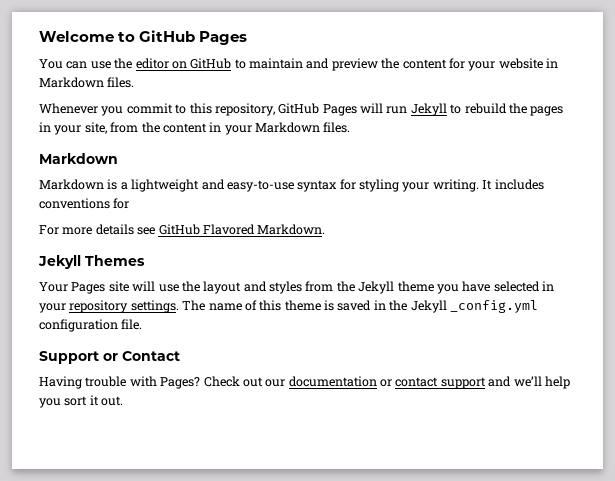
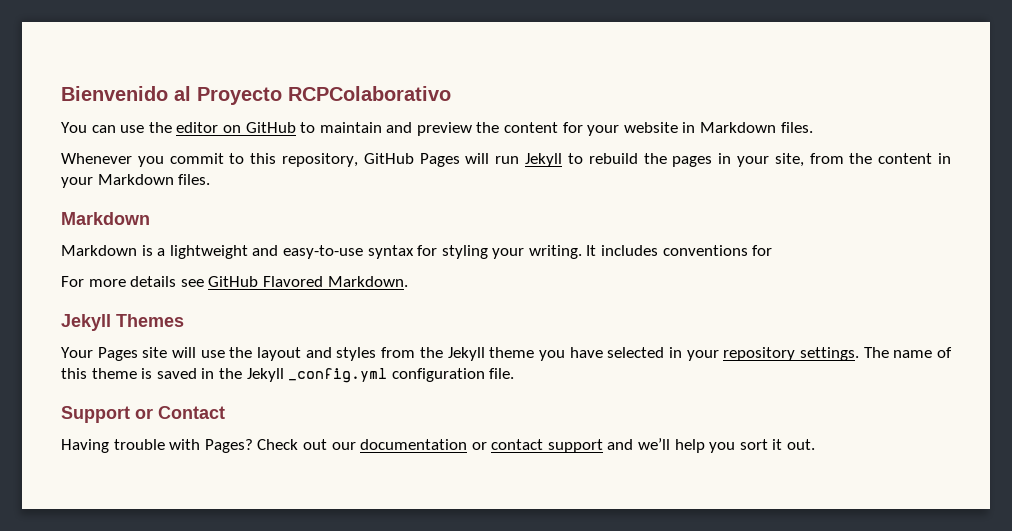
- Welcome to GitHub Pages
+ Bienvenido al Proyecto RCPColaborativo

